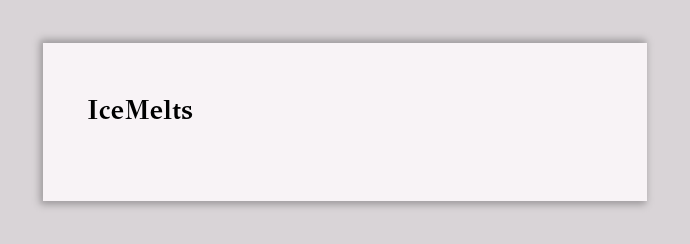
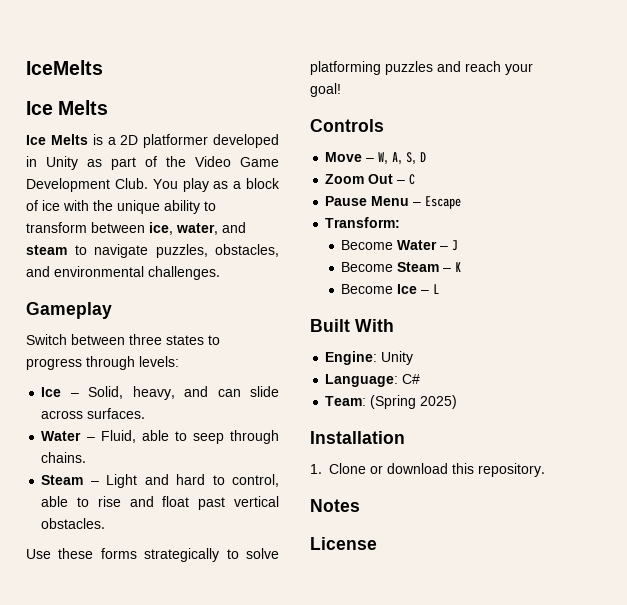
  IceMelts
+ Ice Melts
+ Ice Melts is a 2D platformer developed in Unity as part of the Video Game Development Club. You play as a block of ice with the unique ability to transform between ice, water, and steam to navigate puzzles, obstacles, and environmental challenges.
+ Gameplay
+ Switch between three states to progress through levels:
+ Ice – Solid, heavy, and can slide across surfaces.
+ Water – Fluid, able to seep through chains.
+ Steam – Light and hard to control, able to rise and float past vertical obstacles.
+ Use these forms strategically to solve platforming puzzles and reach your goal!
+ Controls
+ Move – W, A, S, D
+ Zoom Out – C
+ Pause Menu – Escape
+ Transform:
+ Become Water – J
+ Become Steam – K
+ Become Ice – L
+ Built With
+ Engine: Unity
+ Language: C#
+ Team: (Spring 2025)
+ Installation
+ 1. Clone or download this repository.
+ Notes
+ License

